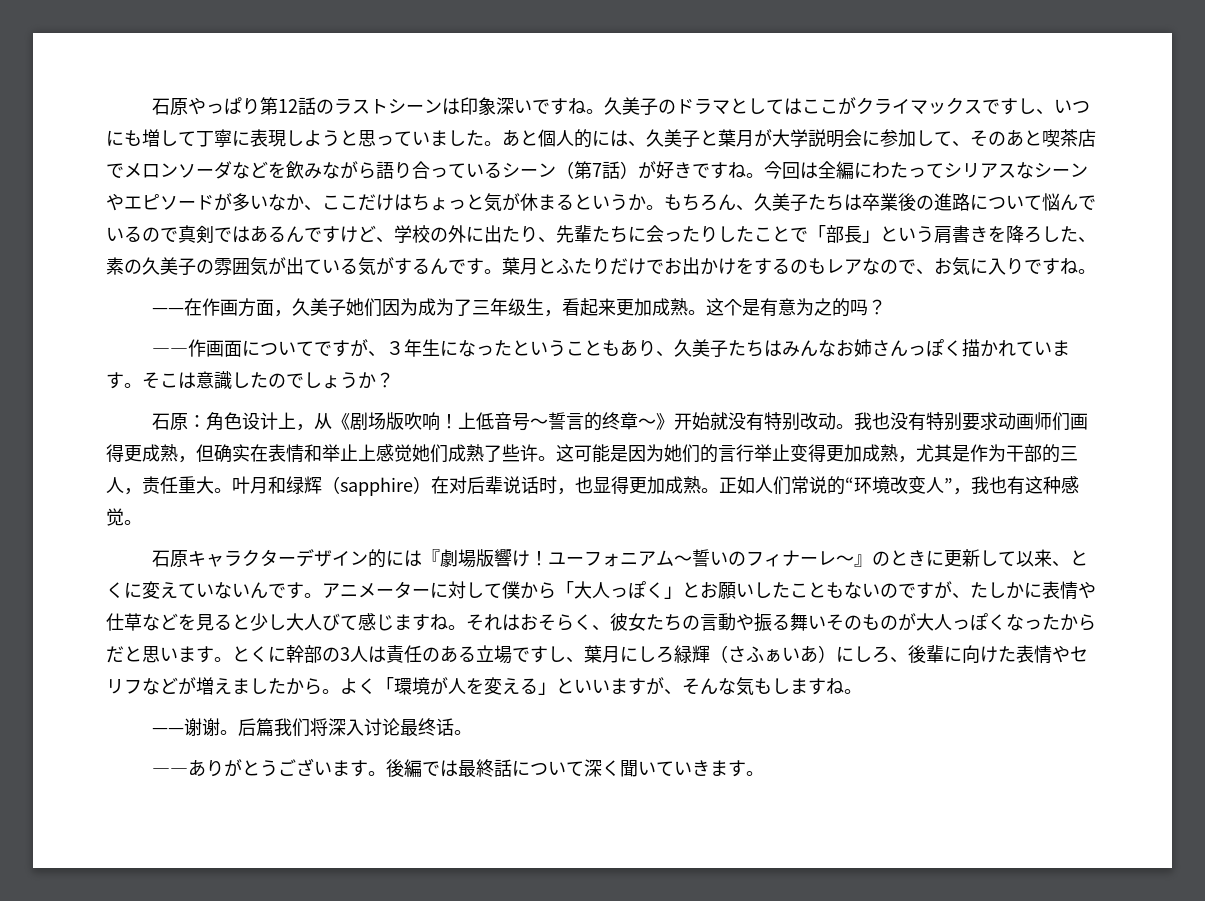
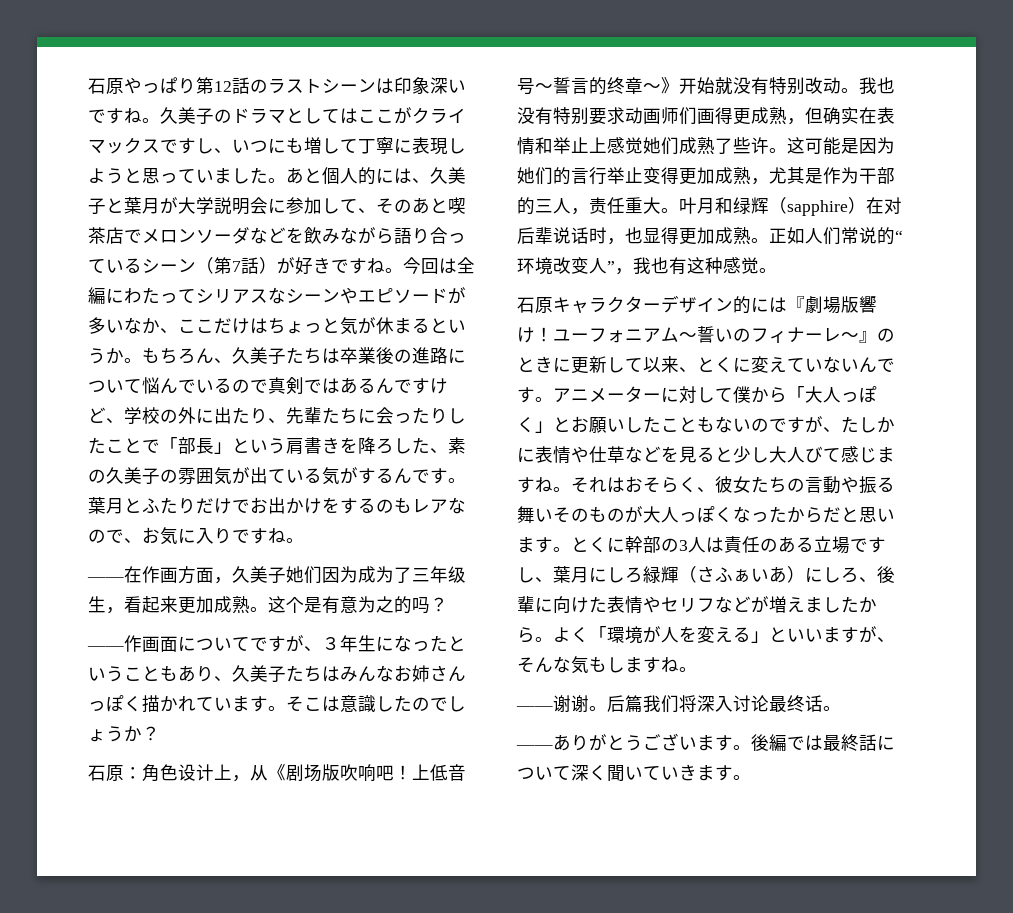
- 石原：角色设计上，从《剧场版吹响！
+ 石原：角色设计上，从《剧场版吹响吧！

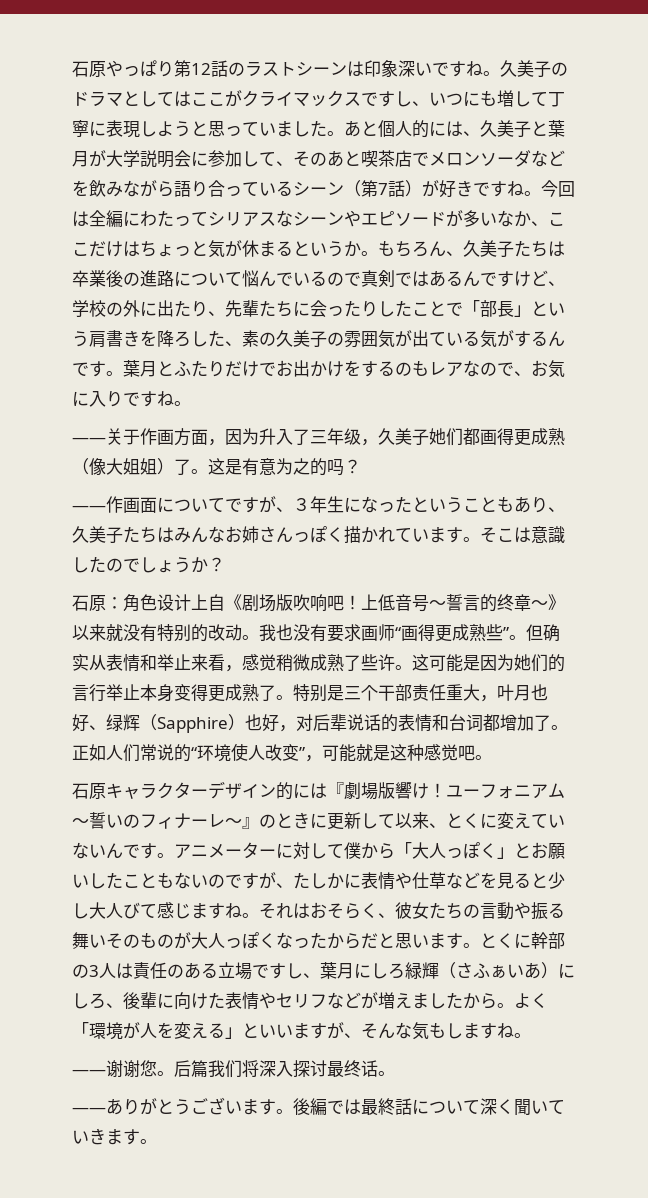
- ——在作画方面，久美子她们因为成为了三年级生，看起来更加成熟。这个是有意为之的吗？
+ ——关于作画方面，因为升入了三年级，久美子她们都画得更成熟（像大姐姐）了。这是有意为之的吗？
- 石原：角色设计上，从《剧场版吹响吧！
+ 石原：角色设计上自《剧场版吹响吧！
- 上低音号～誓言的终章～》开始就没有特别改动。
+ 上低音号～誓言的终章～》以来就没有特别的改动。
- 我也没有特别要求动画师们画得更成熟，但确实在表情和举止上感觉她们成熟了些许。
+ 我也没有要求画师“画得更成熟些”。但确实从表情和举止来看，感觉稍微成熟了些许。
- 这可能是因为她们的言行举止变得更加成熟，尤其是作为干部的三人，责任重大。叶月和绿辉（sapphire）在对后辈说话时，也显得更加成熟。
+ 这可能是因为她们的言行举止本身变得更成熟了。特别是三个干部责任重大，叶月也好、绿辉（Sapphire）也好，对后辈说话的表情和台词都增加了。
- 正如人们常说的“环境改变人”，我也有这种感觉。
+ 正如人们常说的“环境使人改变”，可能就是这种感觉吧。
- ——谢谢。
+ ——谢谢您。
- 后篇我们将深入讨论最终话。
+ 后篇我们将深入探讨最终话。

